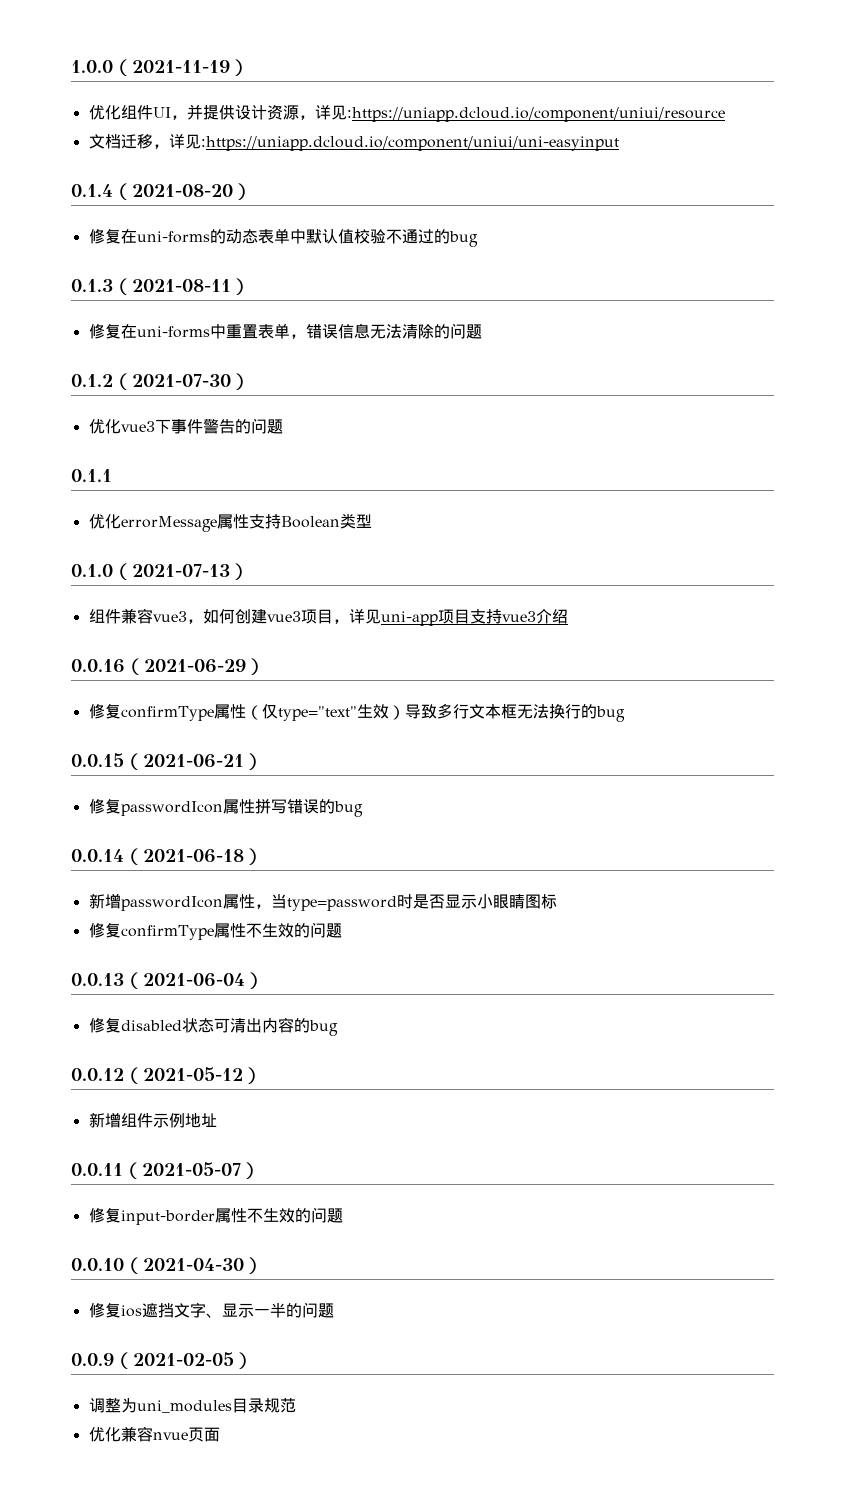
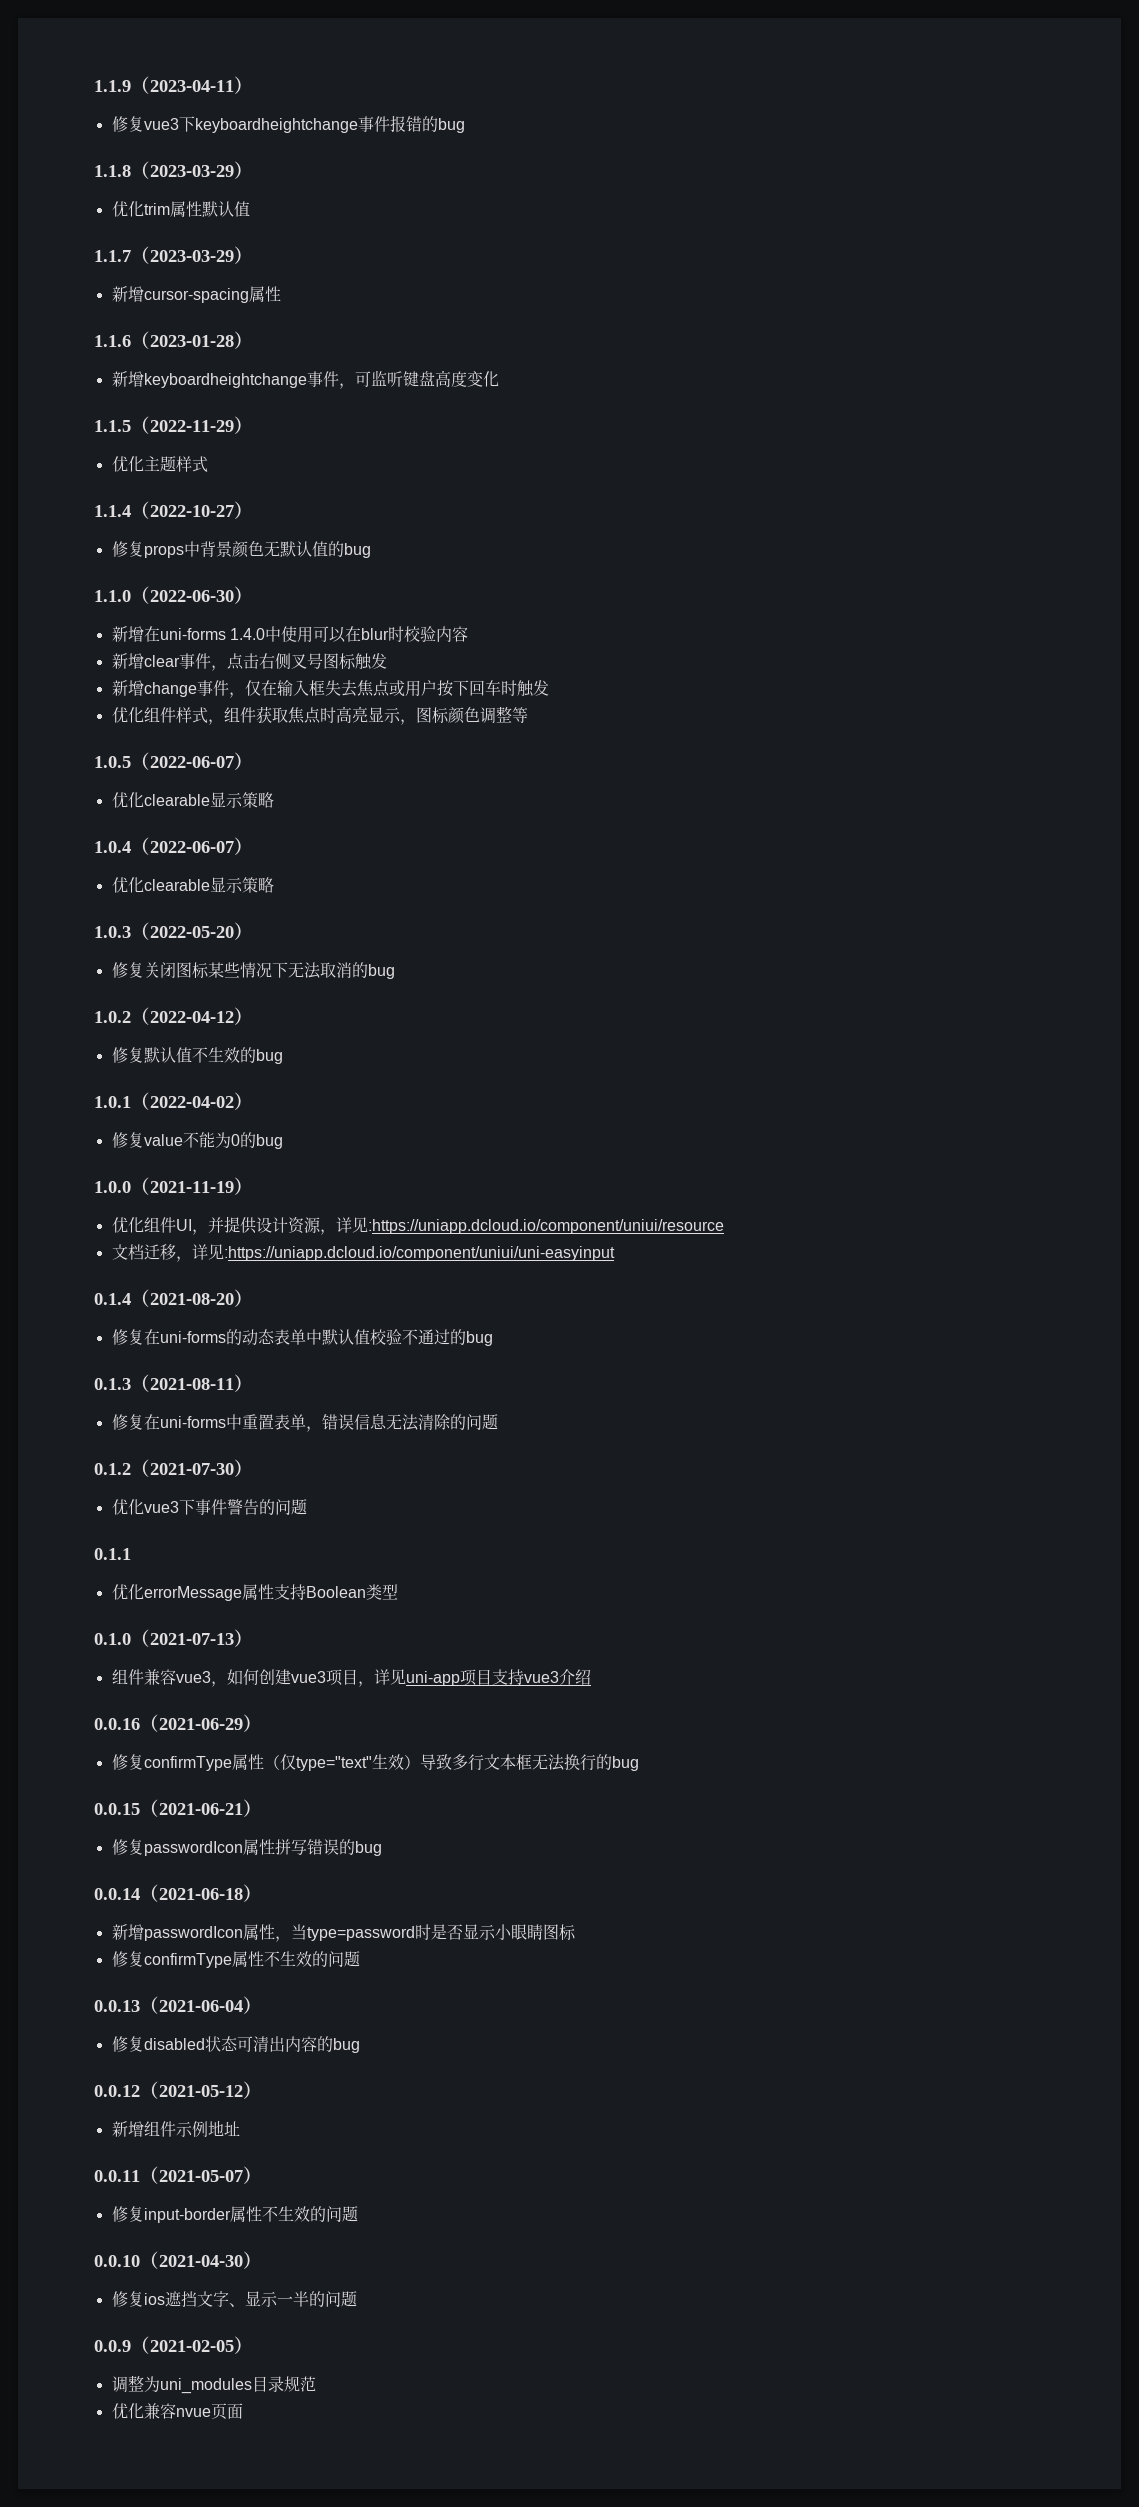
+ 1.1.9（2023-04-11）
+ 修复vue3下keyboardheightchange事件报错的bug
+ 1.1.8（2023-03-29）
+ 优化trim属性默认值
+ 1.1.7（2023-03-29）
+ 新增cursor-spacing属性
+ 1.1.6（2023-01-28）
+ 新增keyboardheightchange事件，可监听键盘高度变化
+ 1.1.5（2022-11-29）
+ 优化主题样式
+ 1.1.4（2022-10-27）
+ 修复props中背景颜色无默认值的bug
+ 1.1.0（2022-06-30）
+ 新增在uni-forms 1.4.0中使用可以在blur时校验内容
+ 新增clear事件，点击右侧叉号图标触发
+ 新增change事件，仅在输入框失去焦点或用户按下回车时触发
+ 优化组件样式，组件获取焦点时高亮显示，图标颜色调整等
+ 1.0.5（2022-06-07）
+ 优化clearable显示策略
+ 1.0.4（2022-06-07）
+ 优化clearable显示策略
+ 1.0.3（2022-05-20）
+ 修复关闭图标某些情况下无法取消的bug
+ 1.0.2（2022-04-12）
+ 修复默认值不生效的bug
+ 1.0.1（2022-04-02）
+ 修复value不能为0的bug

